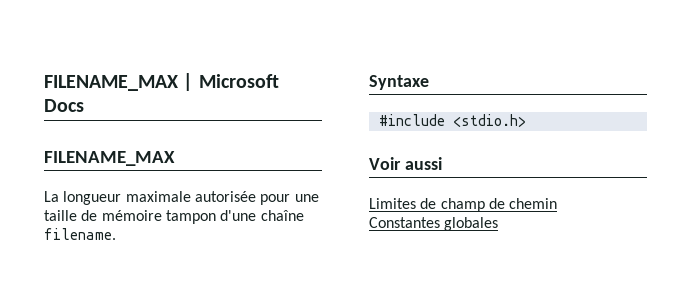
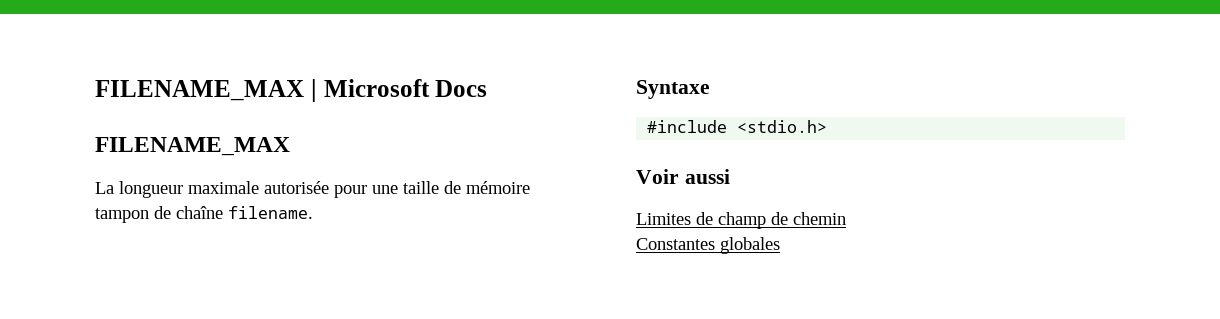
- La longueur maximale autorisée pour une taille de mémoire tampon d'une chaîne filename.
+ La longueur maximale autorisée pour une taille de mémoire tampon de chaîne filename.

